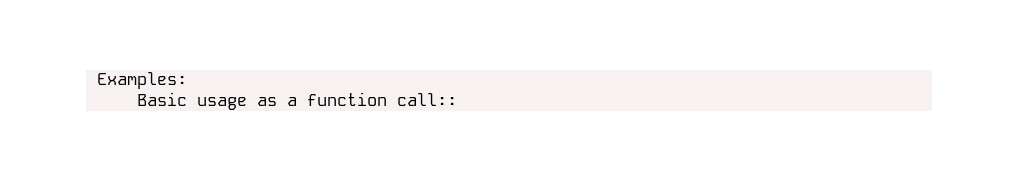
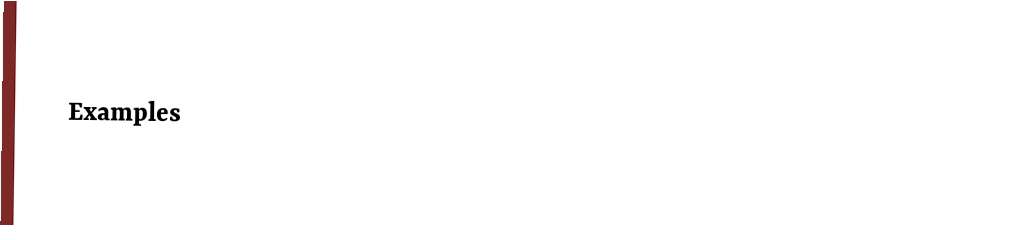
- Examples:
- Basic usage as a function call::
+ Examples

